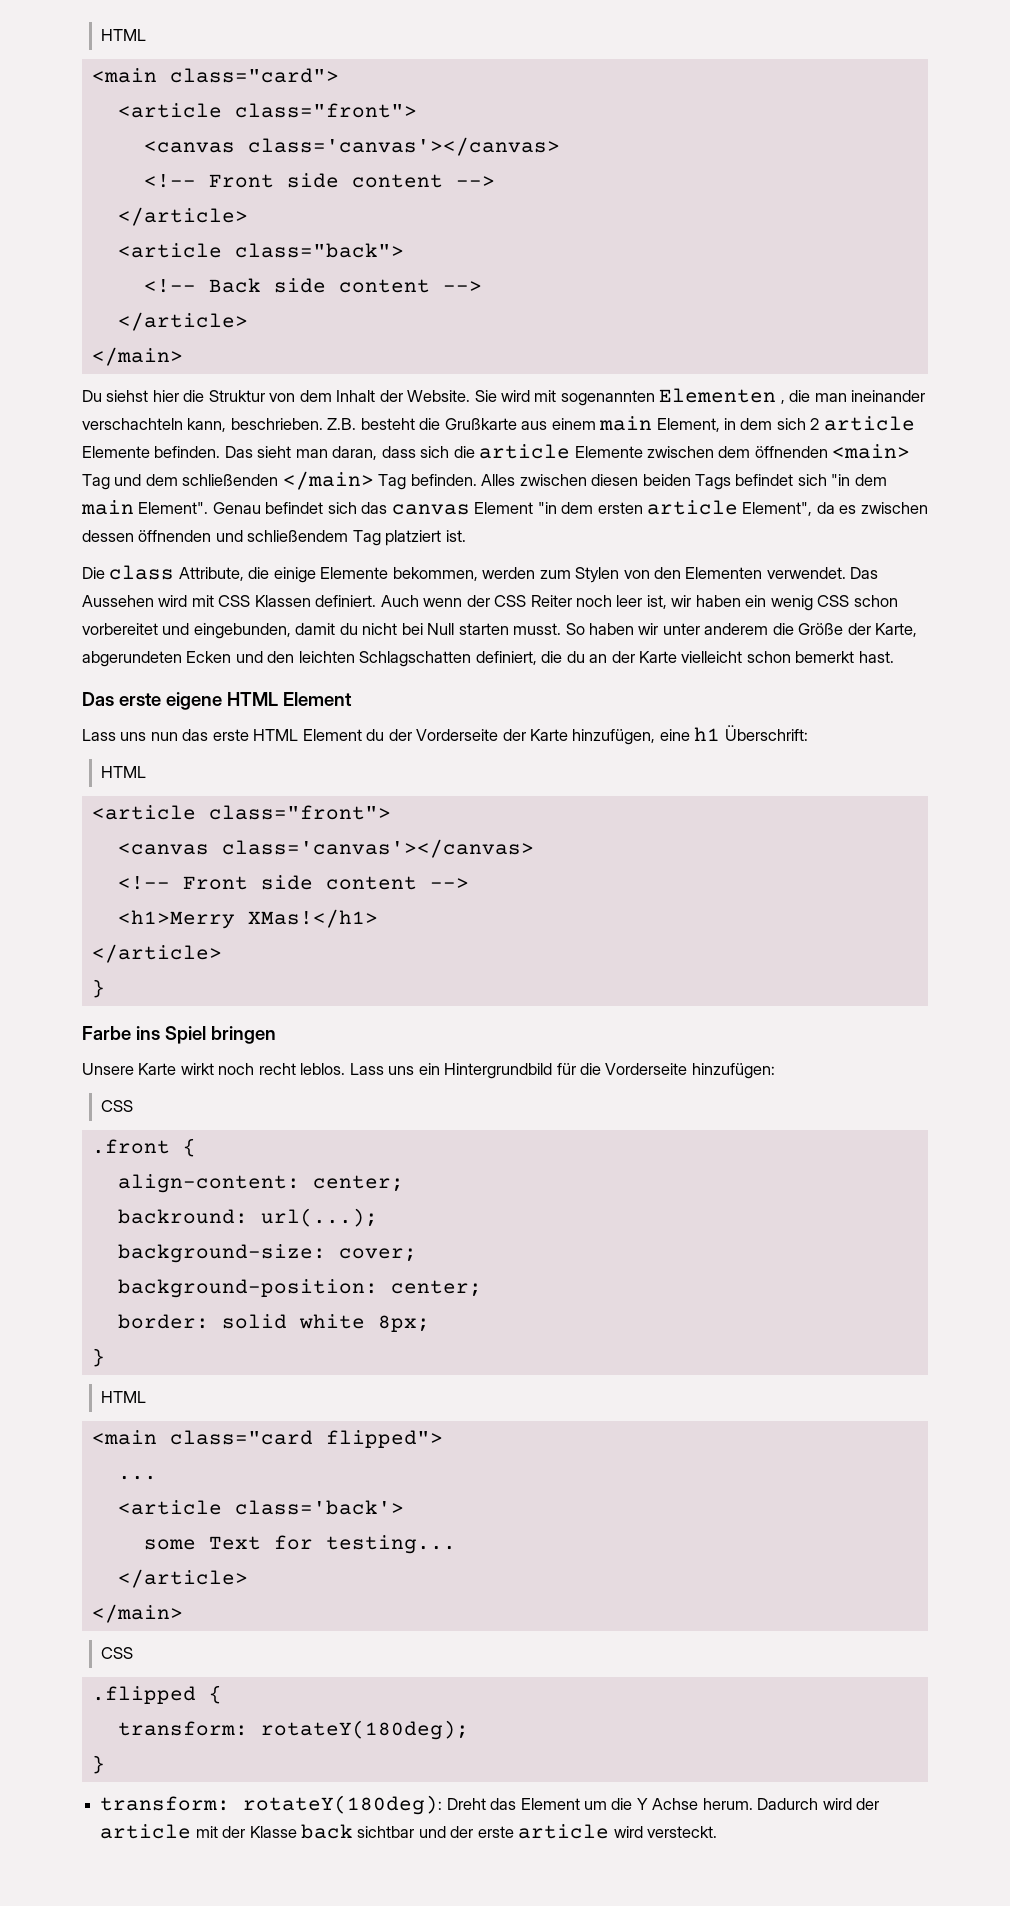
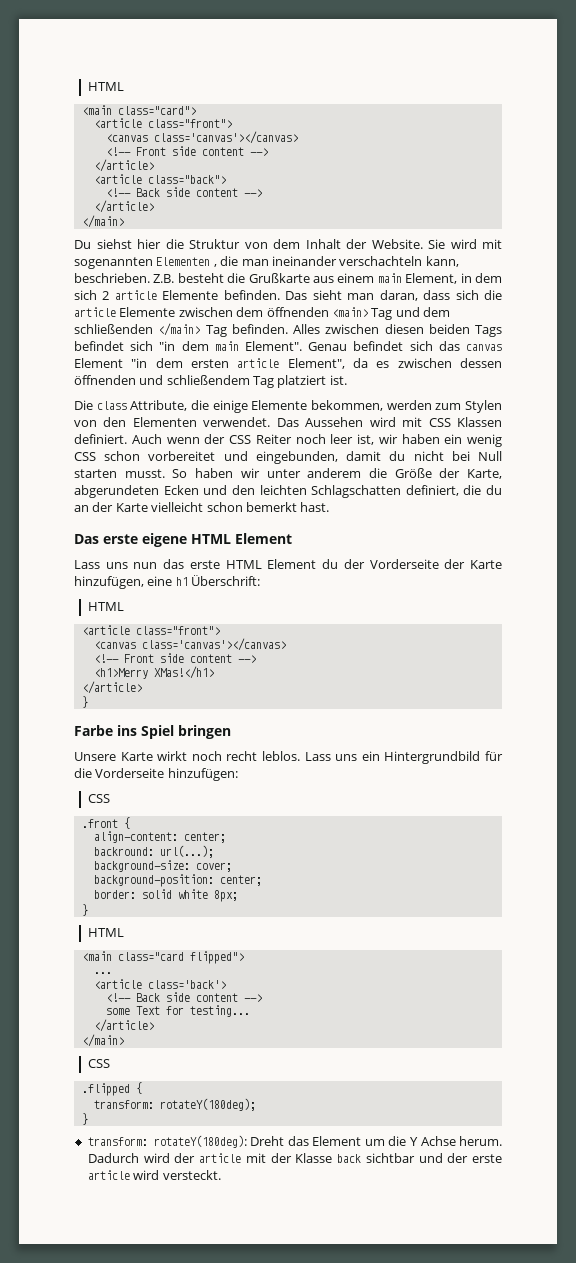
  <article class='back'>
+ <!-- Back side content -->

